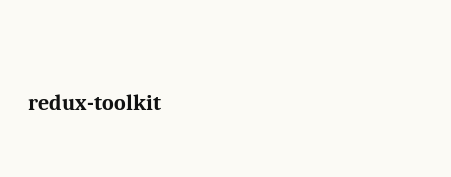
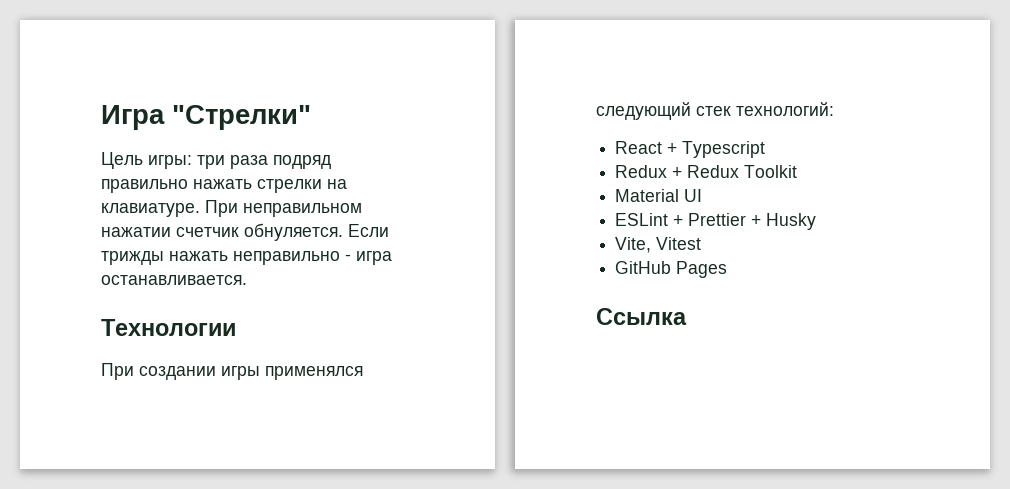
- redux-toolkit
+ Игра "Стрелки"
+ Цель игры: три раза подряд правильно нажать стрелки на клавиатуре. При неправильном нажатии счетчик обнуляется. Если трижды нажать неправильно - игра останавливается.
+ Технологии
+ При создании игры применялся следующий стек технологий:
+ React + Typescript
+ Redux + Redux Toolkit
+ Material UI
+ ESLint + Prettier + Husky
+ Vite, Vitest
+ GitHub Pages
+ Ссылка

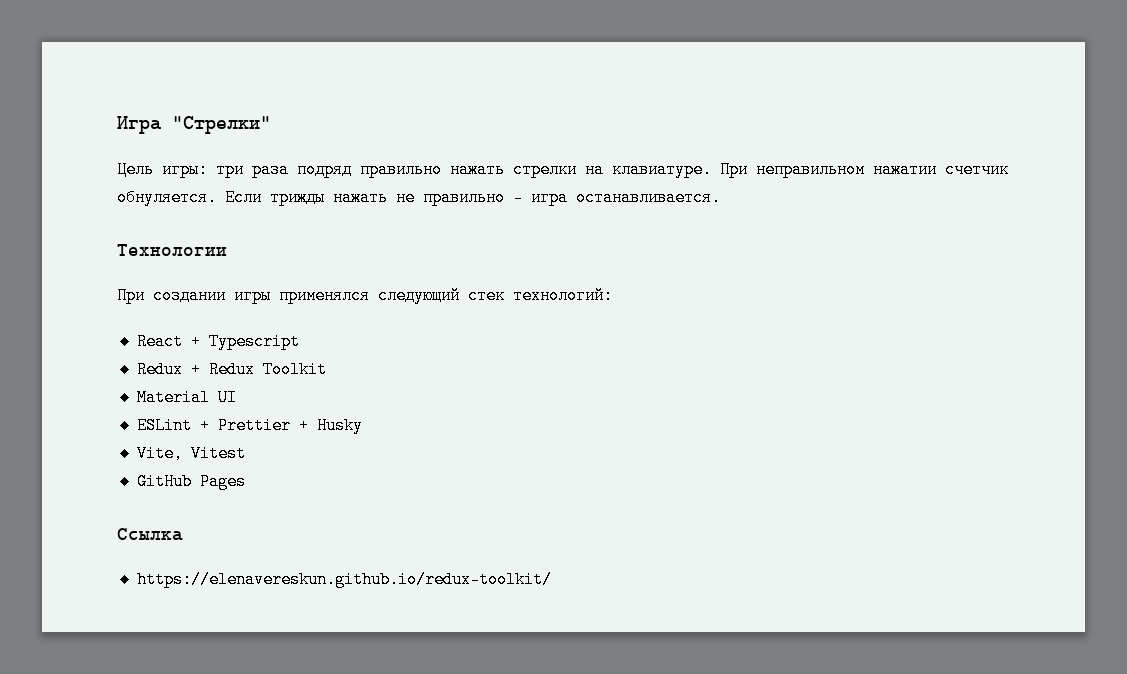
- Если трижды нажать неправильно - игра останавливается.
+ Если трижды нажать не правильно - игра останавливается.
+ https://elenavereskun.github.io/redux-toolkit/

